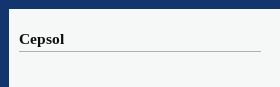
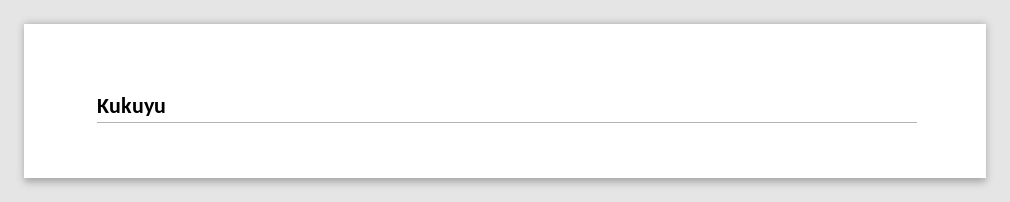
- Cepsol
+ Kukuyu

